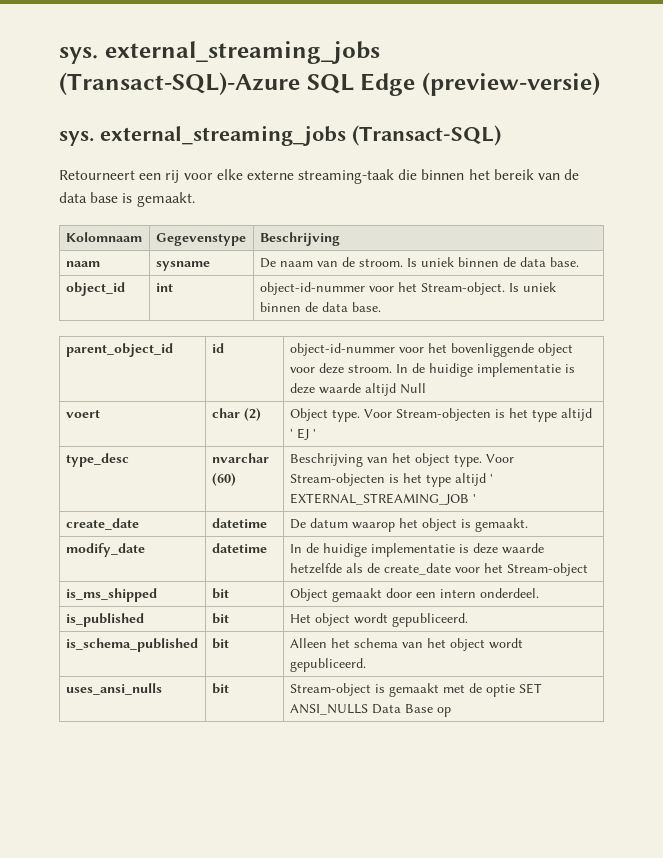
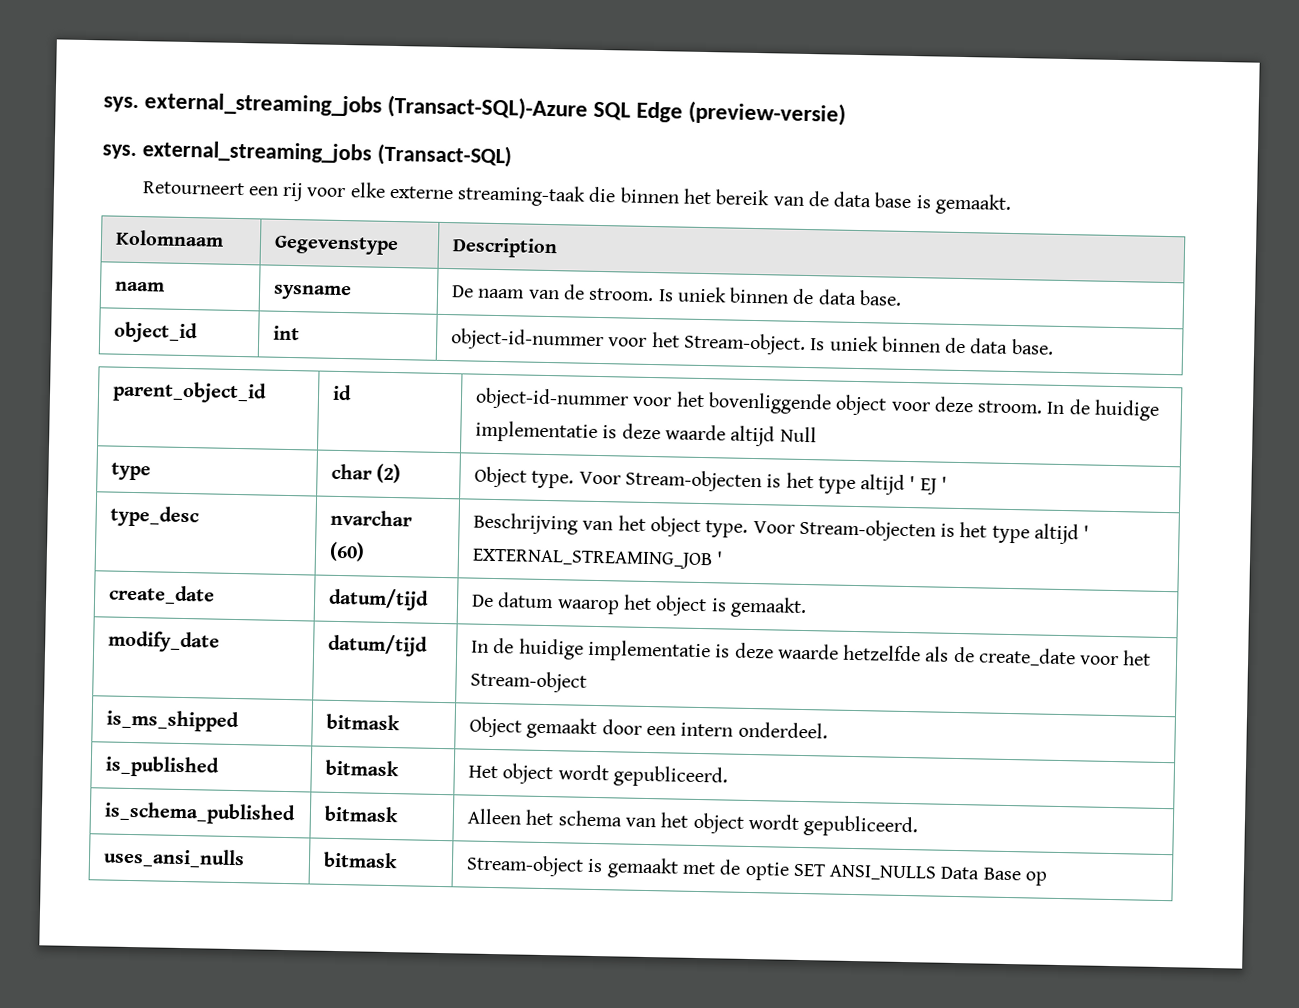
- Kolomnaam | Gegevenstype | Beschrijving
+ Kolomnaam | Gegevenstype | Description
- voert | char (2) | Object type. Voor Stream-objecten is het type altijd ' EJ '
+ type | char (2) | Object type. Voor Stream-objecten is het type altijd ' EJ '
- create_date | datetime | De datum waarop het object is gemaakt.
+ create_date | datum/tijd | De datum waarop het object is gemaakt.
- modify_date | datetime | In de huidige implementatie is deze waarde hetzelfde als de create_date voor het Stream-object
+ modify_date | datum/tijd | In de huidige implementatie is deze waarde hetzelfde als de create_date voor het Stream-object
- is_ms_shipped | bit | Object gemaakt door een intern onderdeel.
+ is_ms_shipped | bitmask | Object gemaakt door een intern onderdeel.
- is_published | bit | Het object wordt gepubliceerd.
+ is_published | bitmask | Het object wordt gepubliceerd.
- is_schema_published | bit | Alleen het schema van het object wordt gepubliceerd.
+ is_schema_published | bitmask | Alleen het schema van het object wordt gepubliceerd.
- uses_ansi_nulls | bit | Stream-object is gemaakt met de optie SET ANSI_NULLS Data Base op
+ uses_ansi_nulls | bitmask | Stream-object is gemaakt met de optie SET ANSI_NULLS Data Base op

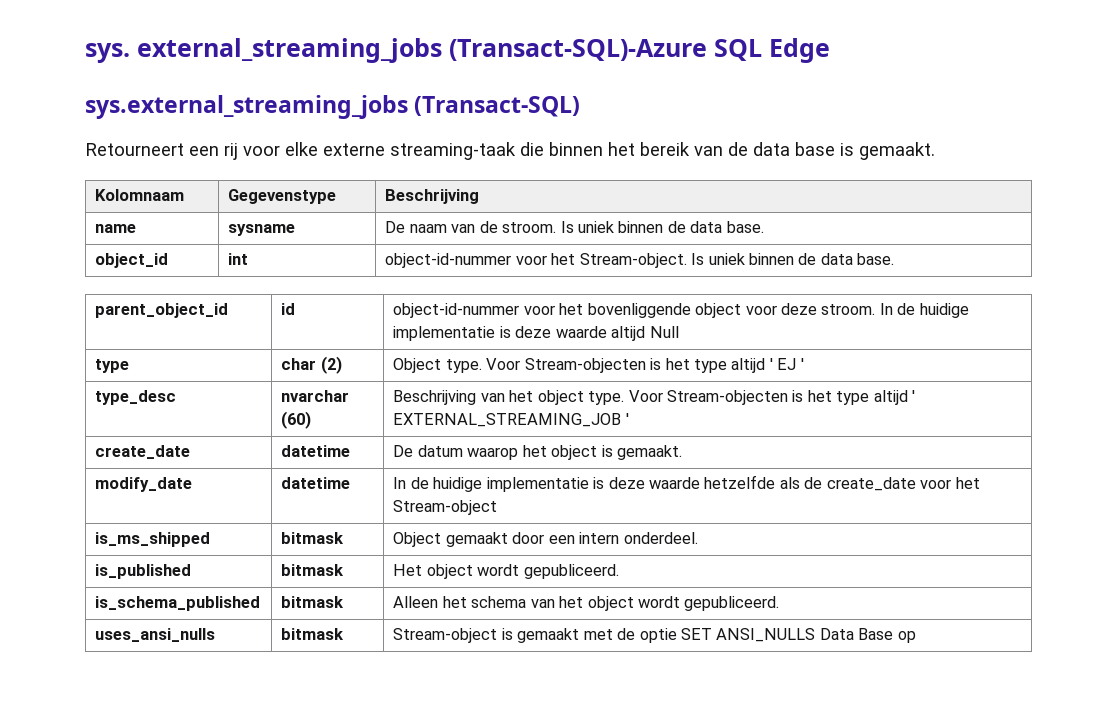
- sys. external_streaming_jobs (Transact-SQL)-Azure SQL Edge (preview-versie)
- sys. external_streaming_jobs (Transact-SQL)
+ sys. external_streaming_jobs (Transact-SQL)-Azure SQL Edge
+ sys.external_streaming_jobs (Transact-SQL)
- Kolomnaam | Gegevenstype | Description
- naam | sysname | De naam van de stroom. Is uniek binnen de data base.
+ Kolomnaam | Gegevenstype | Beschrijving
+ name | sysname | De naam van de stroom. Is uniek binnen de data base.
- create_date | datum/tijd | De datum waarop het object is gemaakt.
+ create_date | datetime | De datum waarop het object is gemaakt.
- modify_date | datum/tijd | In de huidige implementatie is deze waarde hetzelfde als de create_date voor het Stream-object
+ modify_date | datetime | In de huidige implementatie is deze waarde hetzelfde als de create_date voor het Stream-object

